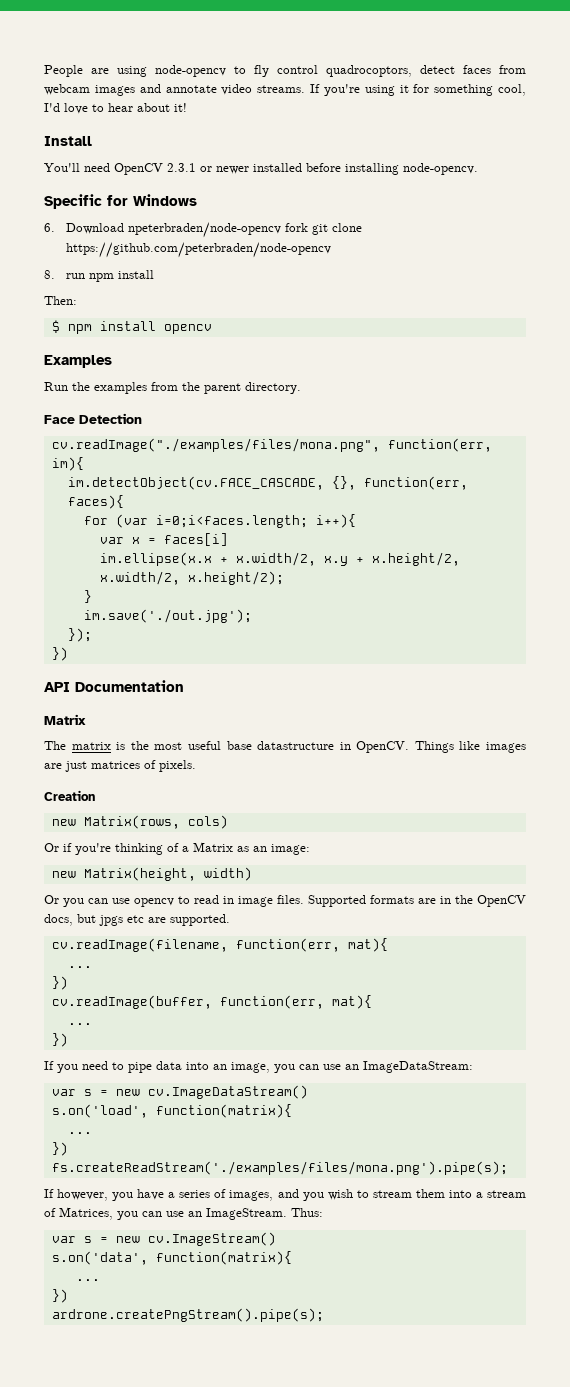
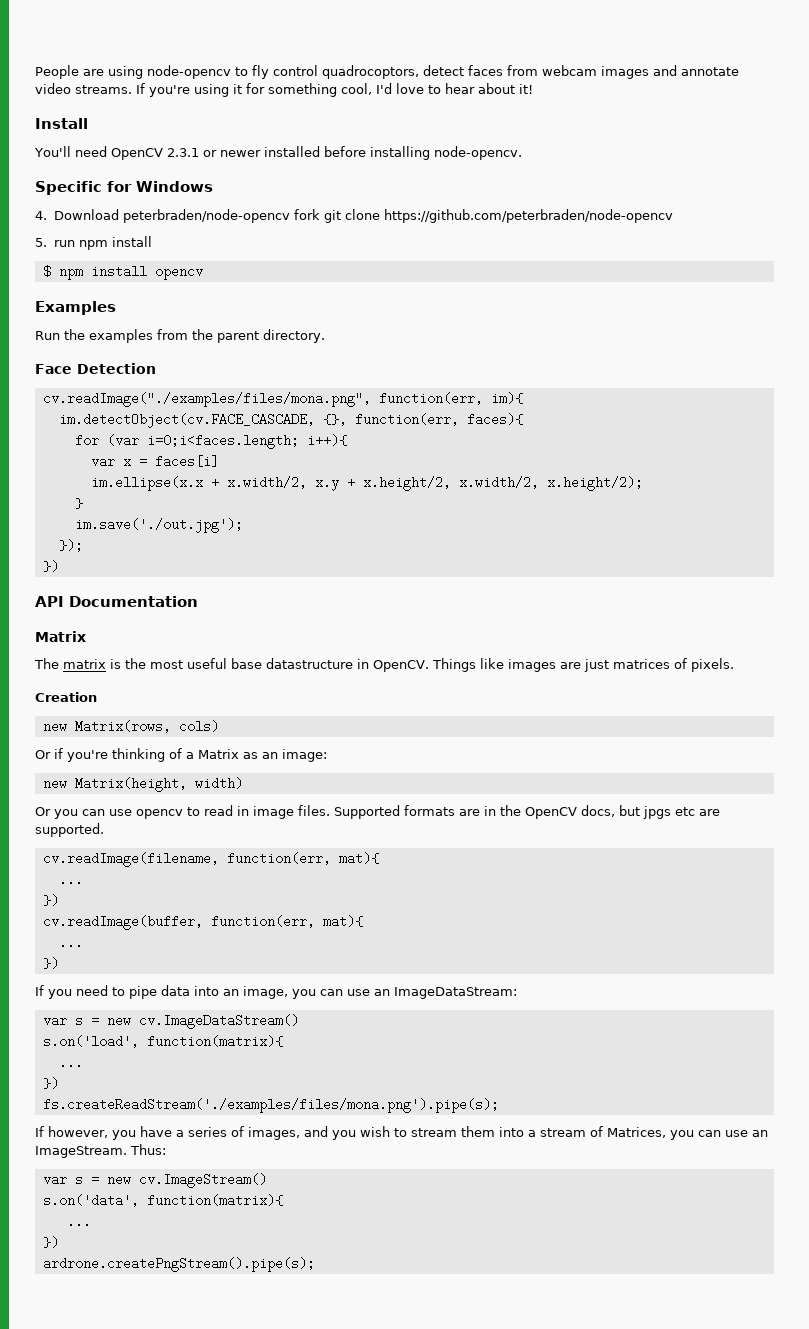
- 6. Download npeterbraden/node-opencv fork git clone https://github.com/peterbraden/node-opencv
+ 4. Download peterbraden/node-opencv fork git clone https://github.com/peterbraden/node-opencv
- 8. run npm install
+ 5. run npm install
- Then:

